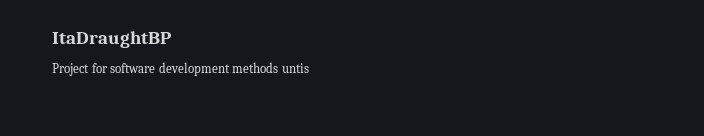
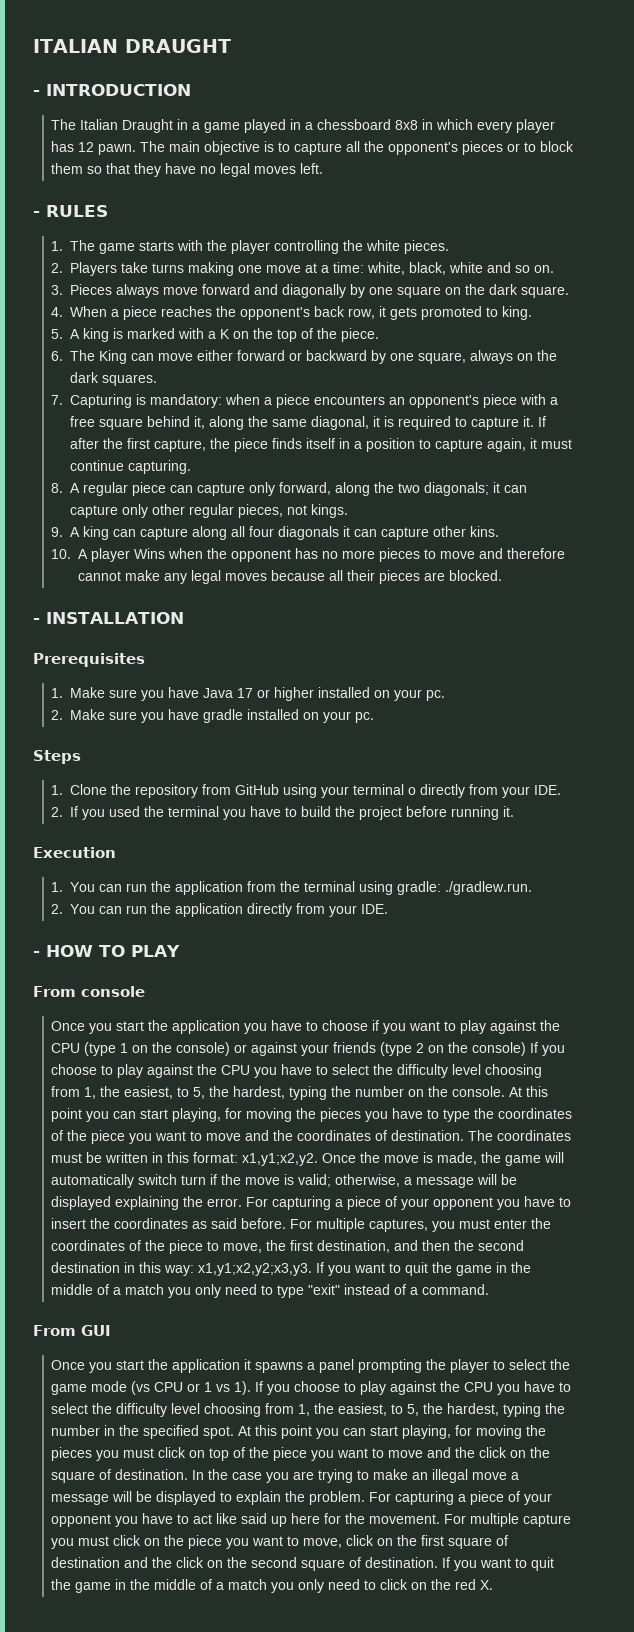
- ItaDraughtBP
- Project for software development methods untis
+ ITALIAN DRAUGHT
+ - INTRODUCTION
+ The Italian Draught in a game played in a chessboard 8x8 in which every player has 12 pawn. The main objective is to capture all the opponent's pieces or to block them so that they have no legal moves left.
+ - RULES
+ 1. The game starts with the player controlling the white pieces.
+ 2. Players take turns making one move at a time: white, black, white and so on.
+ 3. Pieces always move forward and diagonally by one square on the dark square.
+ 4. When a piece reaches the opponent's back row, it gets promoted to king.
+ 5. A king is marked with a K on the top of the piece.
+ 6. The King can move either forward or backward by one square, always on the dark squares.
+ 7. Capturing is mandatory: when a piece encounters an opponent's piece with a free square behind it, along the same diagonal, it is required to capture it. If after the first capture, the piece finds itself in a position to capture again, it must continue capturing.
+ 8. A regular piece can capture only forward, along the two diagonals; it can capture only other regular pieces, not kings.
+ 9. A king can capture along all four diagonals it can capture other kins.
+ 10. A player Wins when the opponent has no more pieces to move and therefore cannot make any legal moves because all their pieces are blocked.
+ - INSTALLATION
+ Prerequisites
+ 1. Make sure you have Java 17 or higher installed on your pc.
+ 2. Make sure you have gradle installed on your pc.
+ Steps
+ 1. Clone the repository from GitHub using your terminal o directly from your IDE.
+ 2. If you used the terminal you have to build the project before running it.
+ Execution
+ 1. You can run the application from the terminal using gradle: ./gradlew.run.
+ 2. You can run the application directly from your IDE.
+ - HOW TO PLAY
+ From console
+ Once you start the application you have to choose if you want to play against the CPU (type 1 on the console) or against your friends (type 2 on the console) If you choose to play against the CPU you have to select the difficulty level choosing from 1, the easiest, to 5, the hardest, typing the number on the console. At this point you can start playing, for moving the pieces you have to type the coordinates of the piece you want to move and the coordinates of destination. The coordinates must be written in this format: x1,y1;x2,y2. Once the move is made, the game will automatically switch turn if the move is valid; otherwise, a message will be displayed explaining the error. For capturing a piece of your opponent you have to insert the coordinates as said before. For multiple captures, you must enter the coordinates of the piece to move, the first destination, and then the second destination in this way: x1,y1;x2,y2;x3,y3. If you want to quit the game in the middle of a match you only need to type "exit" instead of a command.
+ From GUI
+ Once you start the application it spawns a panel prompting the player to select the game mode (vs CPU or 1 vs 1). If you choose to play against the CPU you have to select the difficulty level choosing from 1, the easiest, to 5, the hardest, typing the number in the specified spot. At this point you can start playing, for moving the pieces you must click on top of the piece you want to move and the click on the square of destination. In the case you are trying to make an illegal move a message will be displayed to explain the problem. For capturing a piece of your opponent you have to act like said up here for the movement. For multiple capture you must click on the piece you want to move, click on the first square of destination and the click on the second square of destination. If you want to quit the game in the middle of a match you only need to click on the red X.

